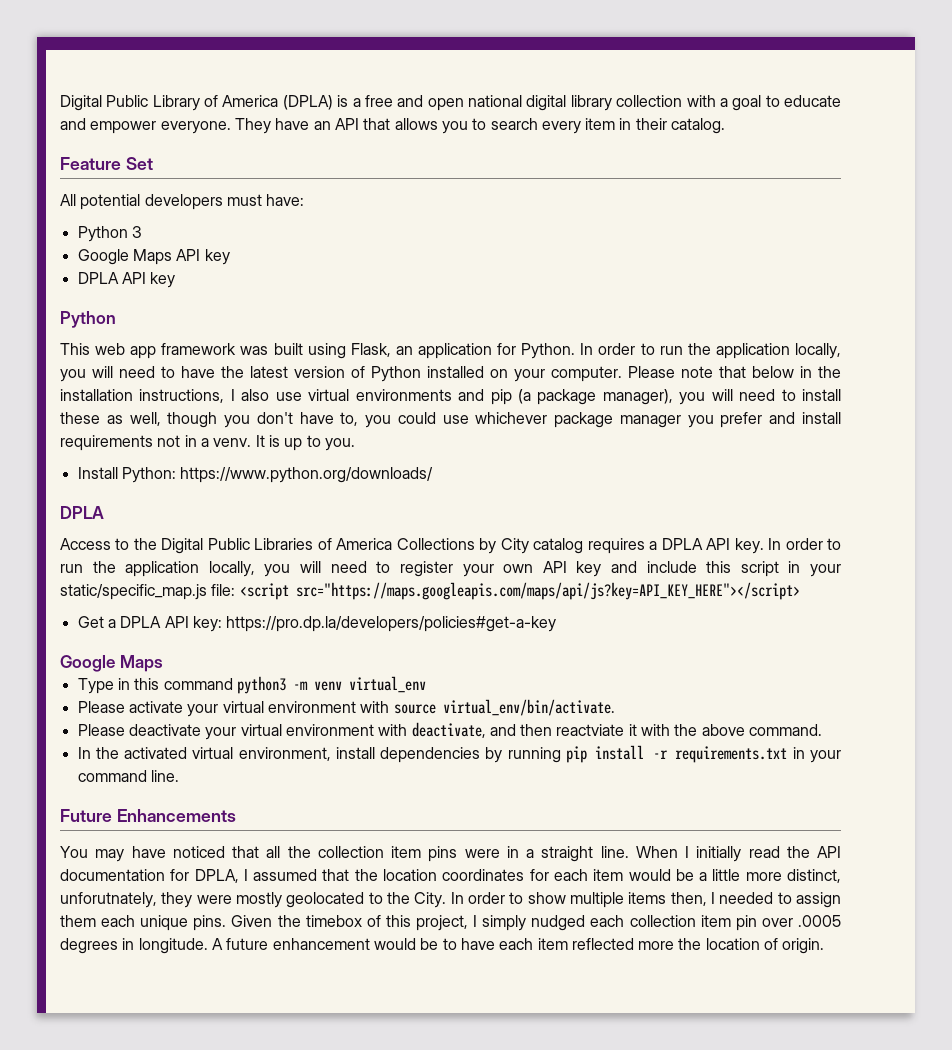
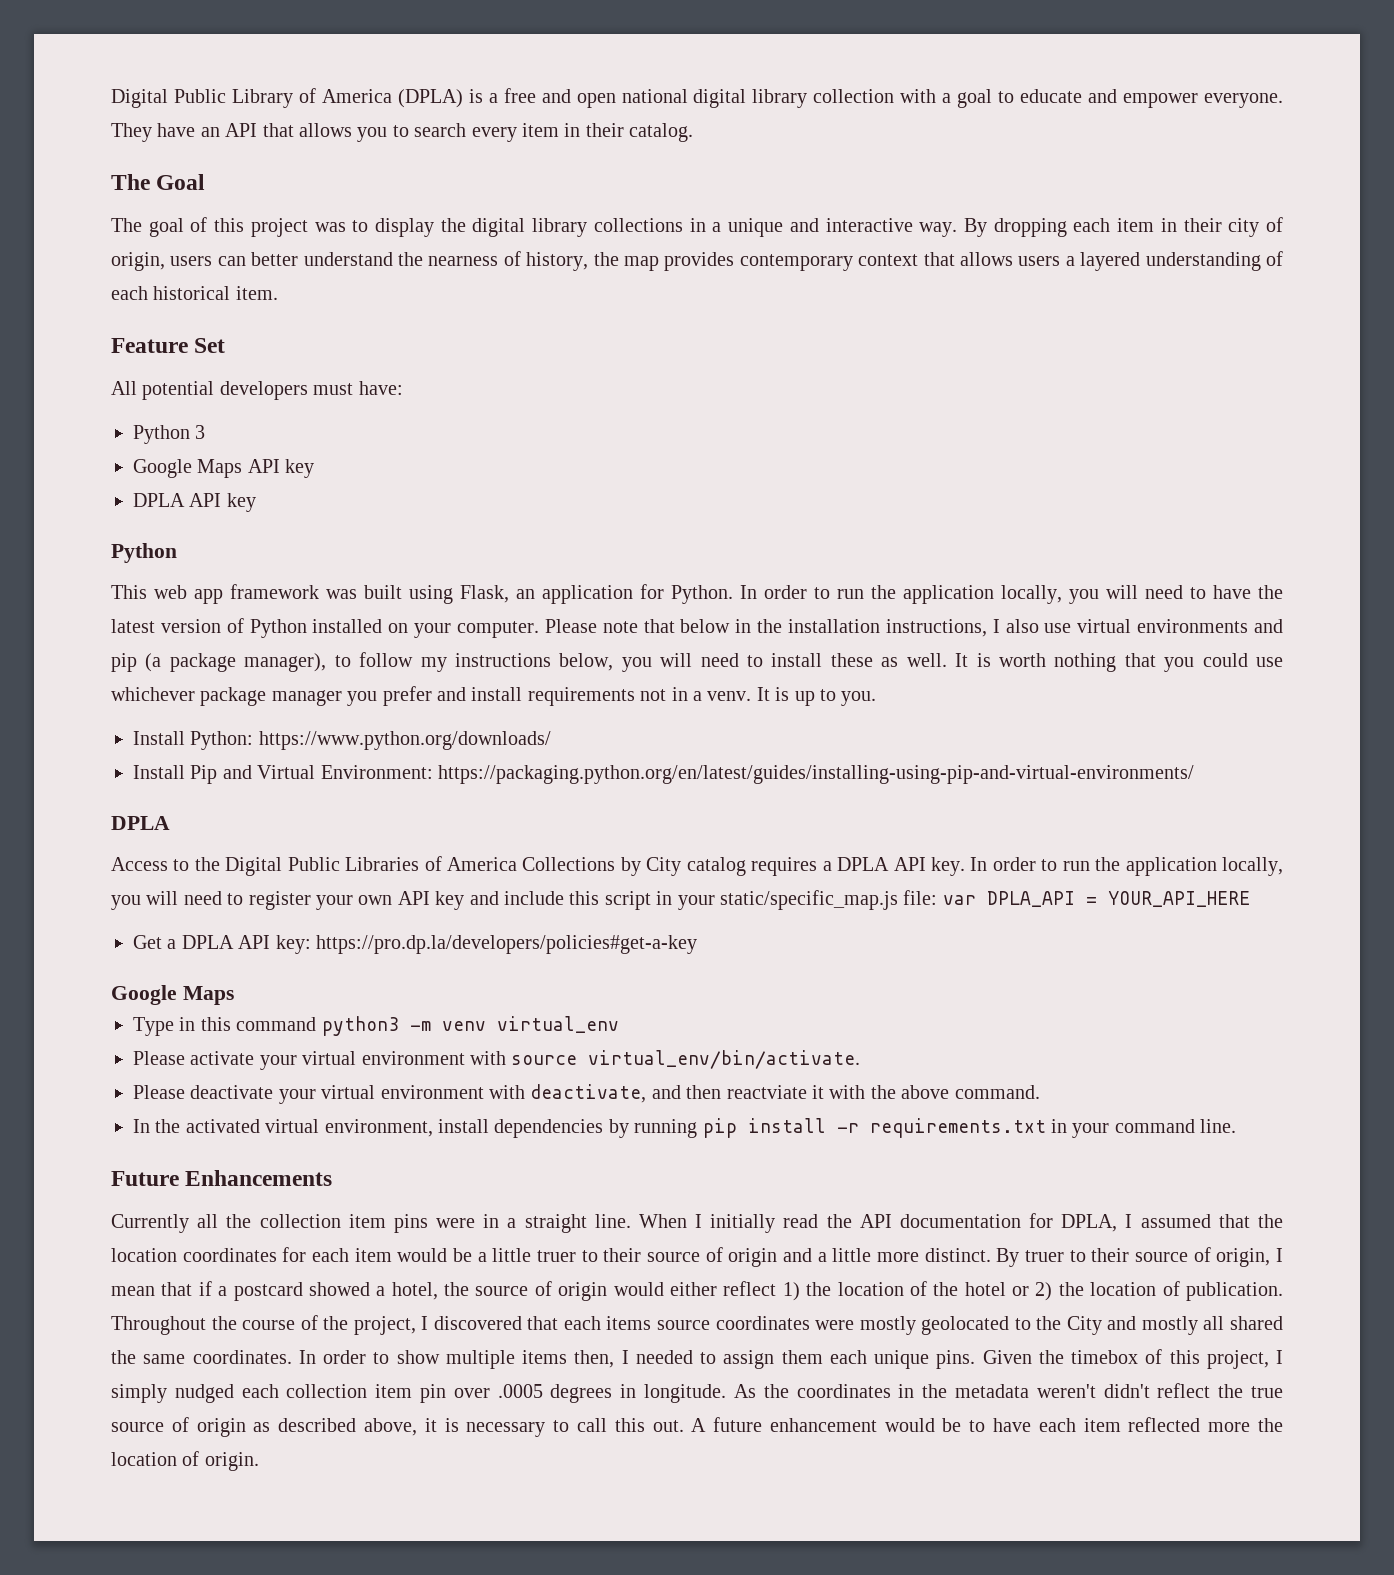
+ The Goal
+ The goal of this project was to display the digital library collections in a unique and interactive way. By dropping each item in their city of origin, users can better understand the nearness of history, the map provides contemporary context that allows users a layered understanding of each historical item.
- Please note that below in the installation instructions, I also use virtual environments and pip (a package manager), you will need to install these as well, though you don't have to, you could use whichever package manager you prefer and install requirements not in a venv.
+ Please note that below in the installation instructions, I also use virtual environments and pip (a package manager), to follow my instructions below, you will need to install these as well. It is worth nothing that you could use whichever package manager you prefer and install requirements not in a venv.
+ Install Pip and Virtual Environment: https://packaging.python.org/en/latest/guides/installing-using-pip-and-virtual-environments/
- In order to run the application locally, you will need to register your own API key and include this script in your static/specific_map.js file: <script src="https://maps.googleapis.com/maps/api/js?key=API_KEY_HERE"></script>
+ In order to run the application locally, you will need to register your own API key and include this script in your static/specific_map.js file: var DPLA_API = YOUR_API_HERE
- You may have noticed that all the collection item pins were in a straight line.
+ Currently all the collection item pins were in a straight line.
- When I initially read the API documentation for DPLA, I assumed that the location coordinates for each item would be a little more distinct, unforutnately, they were mostly geolocated to the City.
+ When I initially read the API documentation for DPLA, I assumed that the location coordinates for each item would be a little truer to their source of origin and a little more distinct. By truer to their source of origin, I mean that if a postcard showed a hotel, the source of origin would either reflect 1) the location of the hotel or 2) the location of publication. Throughout the course of the project, I discovered that each items source coordinates were mostly geolocated to the City and mostly all shared the same coordinates.
+ As the coordinates in the metadata weren't didn't reflect the true source of origin as described above, it is necessary to call this out.

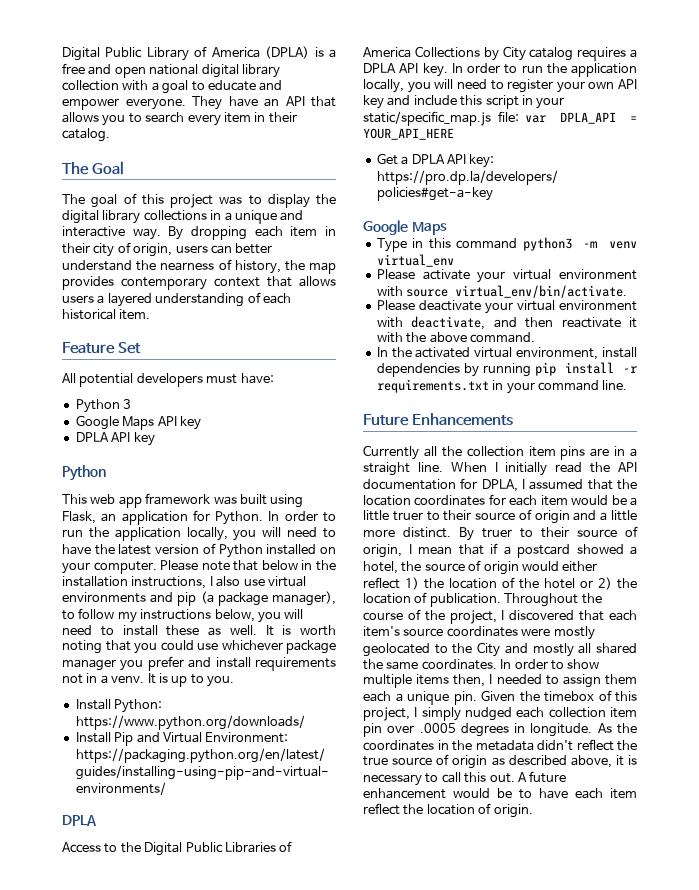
- It is worth nothing that you could use whichever package manager you prefer and install requirements not in a venv.
+ It is worth noting that you could use whichever package manager you prefer and install requirements not in a venv.
- Please deactivate your virtual environment with deactivate, and then reactviate it with the above command.
+ Please deactivate your virtual environment with deactivate, and then reactivate it with the above command.
- Currently all the collection item pins were in a straight line.
+ Currently all the collection item pins are in a straight line.
- Throughout the course of the project, I discovered that each items source coordinates were mostly geolocated to the City and mostly all shared the same coordinates.
+ Throughout the course of the project, I discovered that each item's source coordinates were mostly geolocated to the City and mostly all shared the same coordinates.
- In order to show multiple items then, I needed to assign them each unique pins.
+ In order to show multiple items then, I needed to assign them each a unique pin.
- As the coordinates in the metadata weren't didn't reflect the true source of origin as described above, it is necessary to call this out.
+ As the coordinates in the metadata didn't reflect the true source of origin as described above, it is necessary to call this out.
- A future enhancement would be to have each item reflected more the location of origin.
+ A future enhancement would be to have each item reflect the location of origin.

